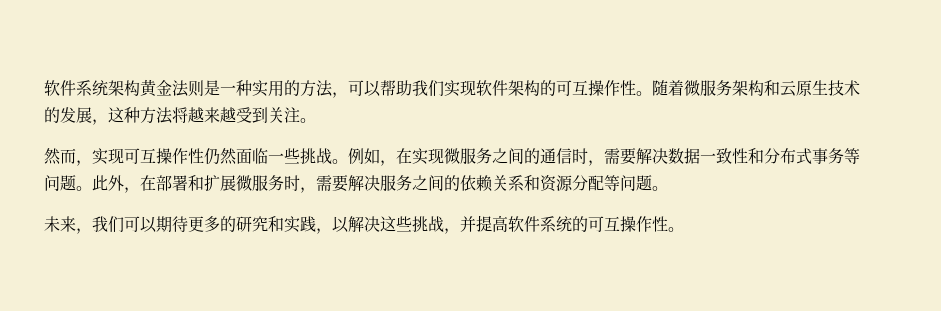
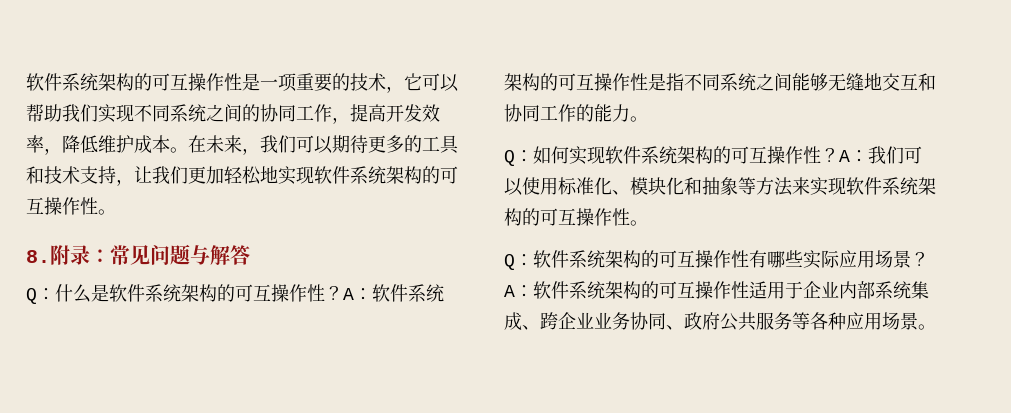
- 软件系统架构黄金法则是一种实用的方法，可以帮助我们实现软件架构的可互操作性。随着微服务架构和云原生技术的发展，这种方法将越来越受到关注。
- 然而，实现可互操作性仍然面临一些挑战。例如，在实现微服务之间的通信时，需要解决数据一致性和分布式事务等问题。此外，在部署和扩展微服务时，需要解决服务之间的依赖关系和资源分配等问题。
- 未来，我们可以期待更多的研究和实践，以解决这些挑战，并提高软件系统的可互操作性。
+ 软件系统架构的可互操作性是一项重要的技术，它可以帮助我们实现不同系统之间的协同工作，提高开发效率，降低维护成本。在未来，我们可以期待更多的工具和技术支持，让我们更加轻松地实现软件系统架构的可互操作性。
+ 8.附录：常见问题与解答
+ Q：什么是软件系统架构的可互操作性？A：软件系统架构的可互操作性是指不同系统之间能够无缝地交互和协同工作的能力。
+ Q：如何实现软件系统架构的可互操作性？A：我们可以使用标准化、模块化和抽象等方法来实现软件系统架构的可互操作性。
+ Q：软件系统架构的可互操作性有哪些实际应用场景？A：软件系统架构的可互操作性适用于企业内部系统集成、跨企业业务协同、政府公共服务等各种应用场景。

